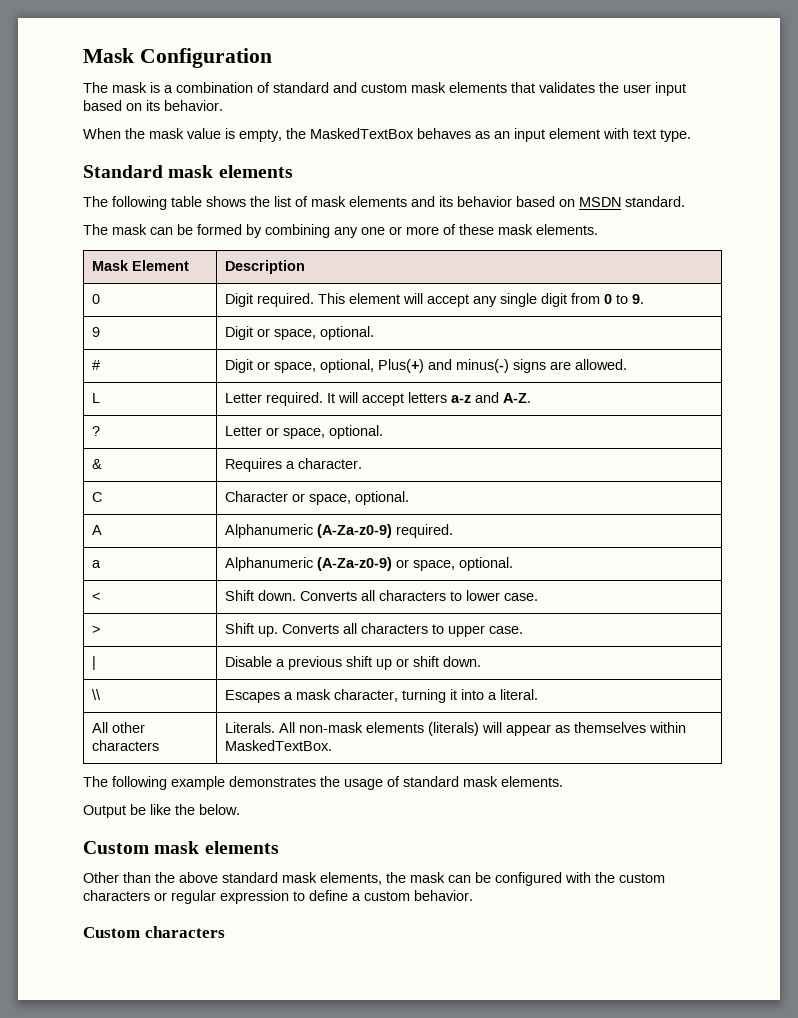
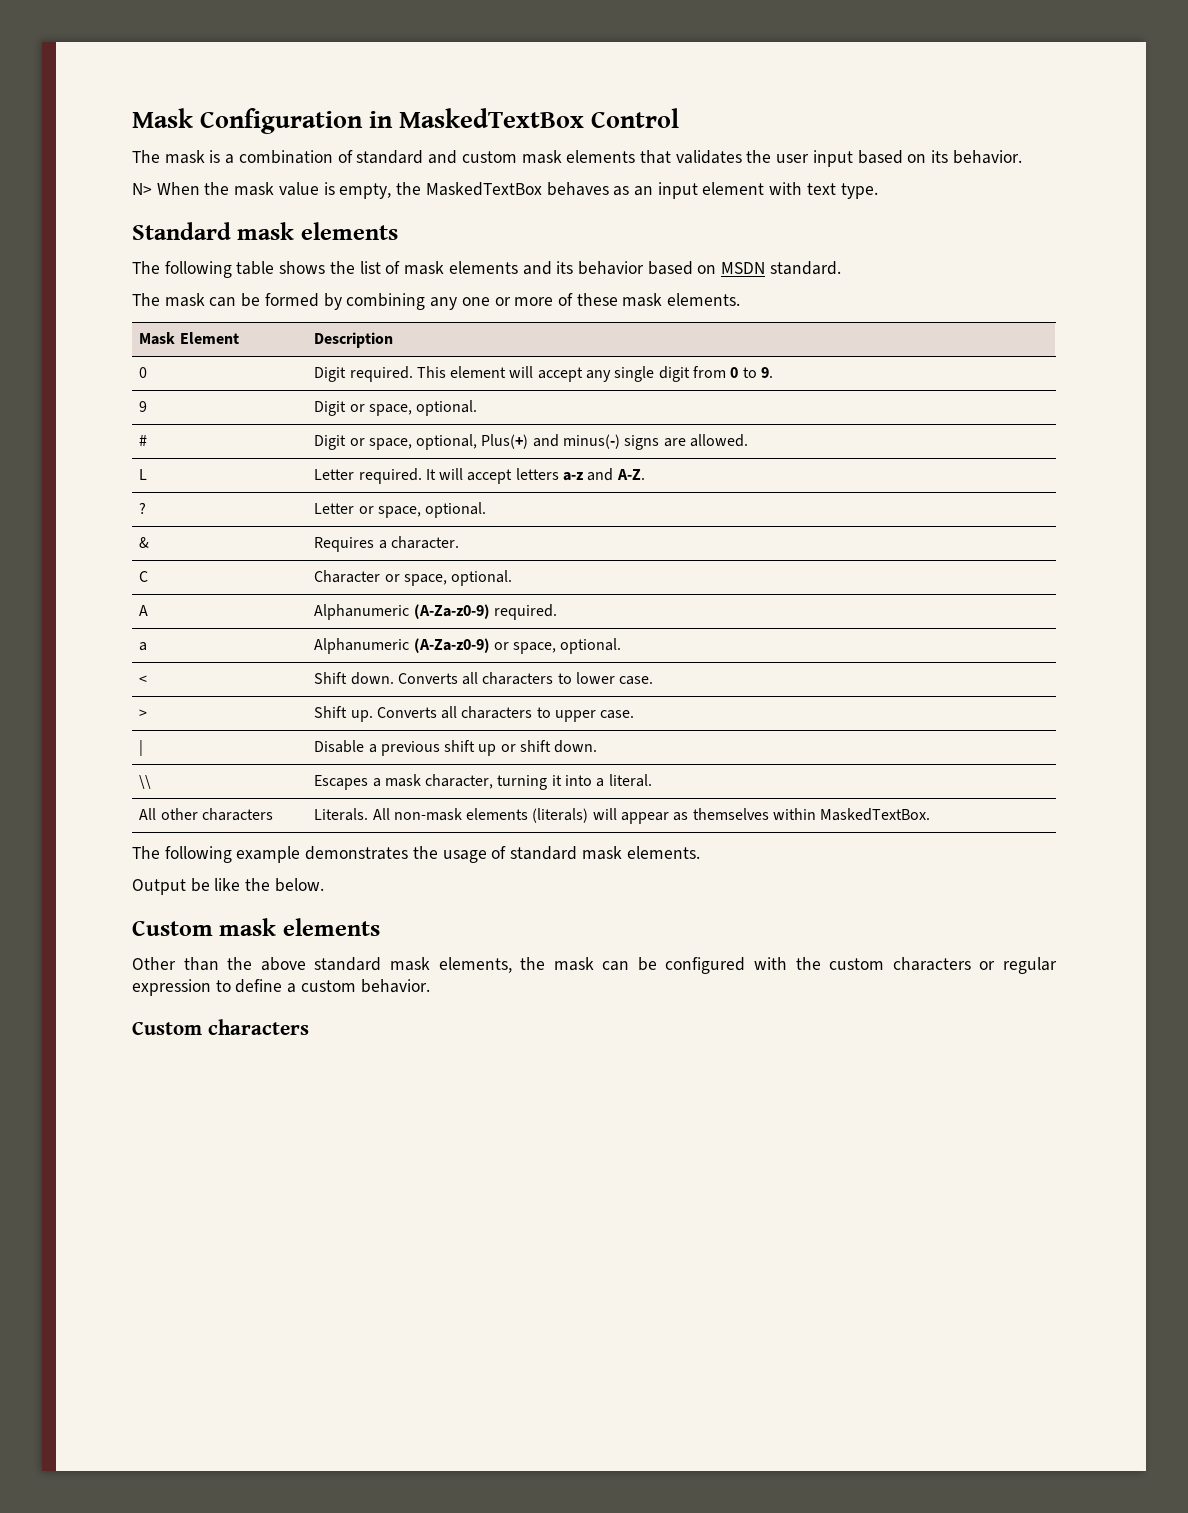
- Mask Configuration
+ Mask Configuration in MaskedTextBox Control
- When the mask value is empty, the MaskedTextBox behaves as an input element with text type.
+ N> When the mask value is empty, the MaskedTextBox behaves as an input element with text type.

